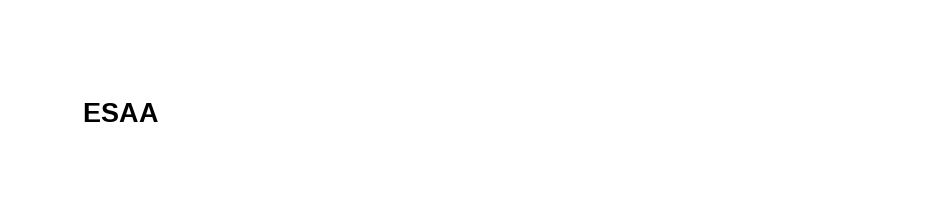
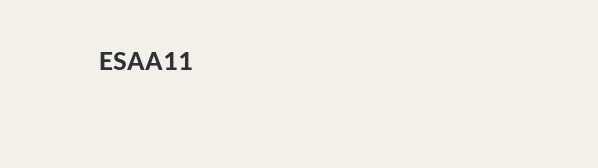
- ESAA
+ ESAA11

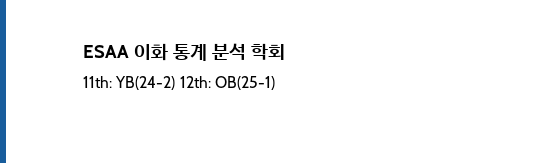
- ESAA11
+ ESAA 이화 통계 분석 학회
+ 11th: YB(24-2) 12th: OB(25-1)

